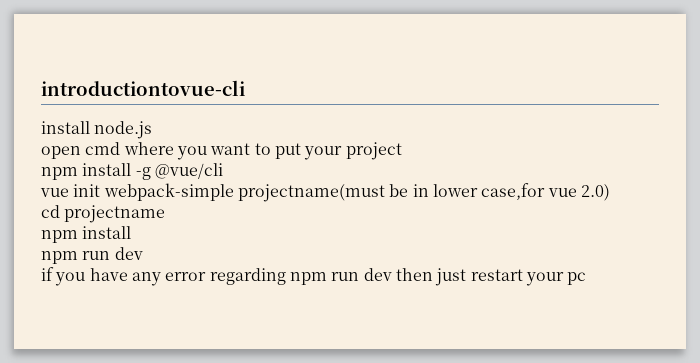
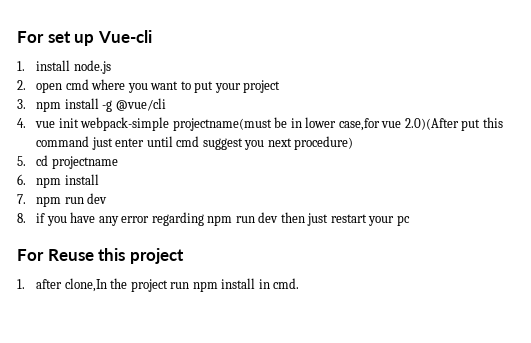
- introductiontovue-cli
- install node.js
+ For set up Vue-cli
+ 1. install node.js
- open cmd where you want to put your project
+ 2. open cmd where you want to put your project
- npm install -g @vue/cli
+ 3. npm install -g @vue/cli
- vue init webpack-simple projectname(must be in lower case,for vue 2.0)
- cd projectname
- npm install
- npm run dev
+ 4. vue init webpack-simple projectname(must be in lower case,for vue 2.0)(After put this command just enter until cmd suggest you next procedure)
+ 5. cd projectname
+ 6. npm install
+ 7. npm run dev
- if you have any error regarding npm run dev then just restart your pc
+ 8. if you have any error regarding npm run dev then just restart your pc
+ For Reuse this project
+ 1. after clone,In the project run npm install in cmd.

